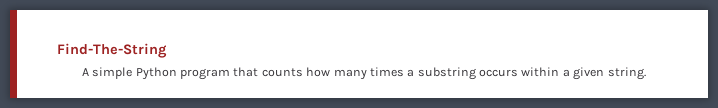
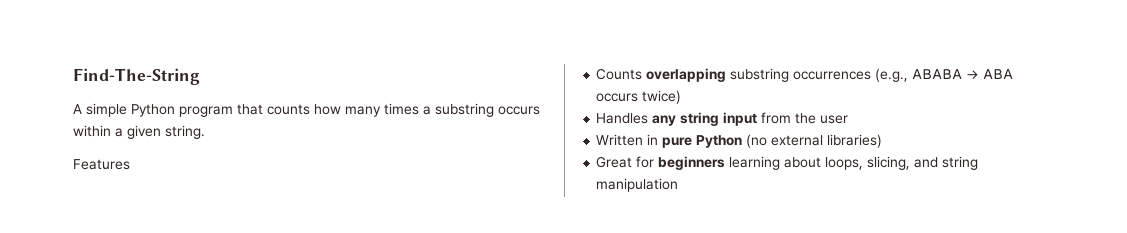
+ Features
+ Counts overlapping substring occurrences (e.g., ABABA → ABA occurs twice)
+ Handles any string input from the user
+ Written in pure Python (no external libraries)
+ Great for beginners learning about loops, slicing, and string manipulation

